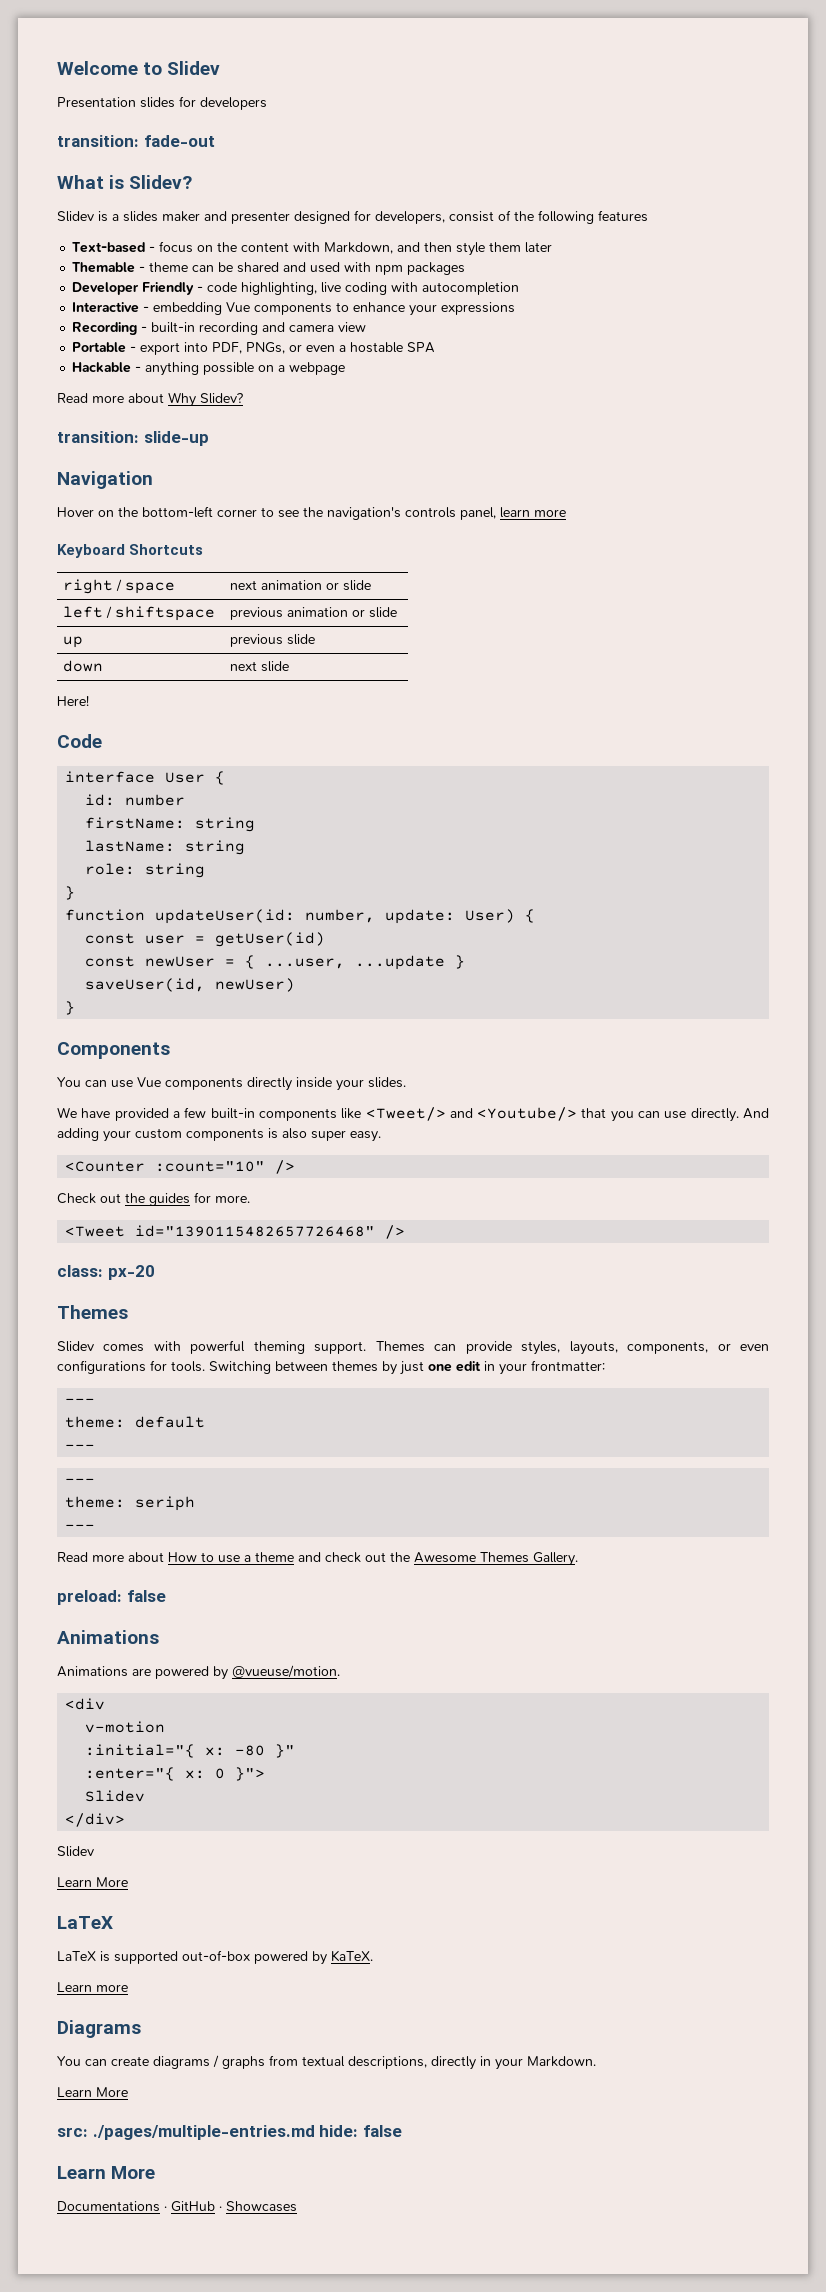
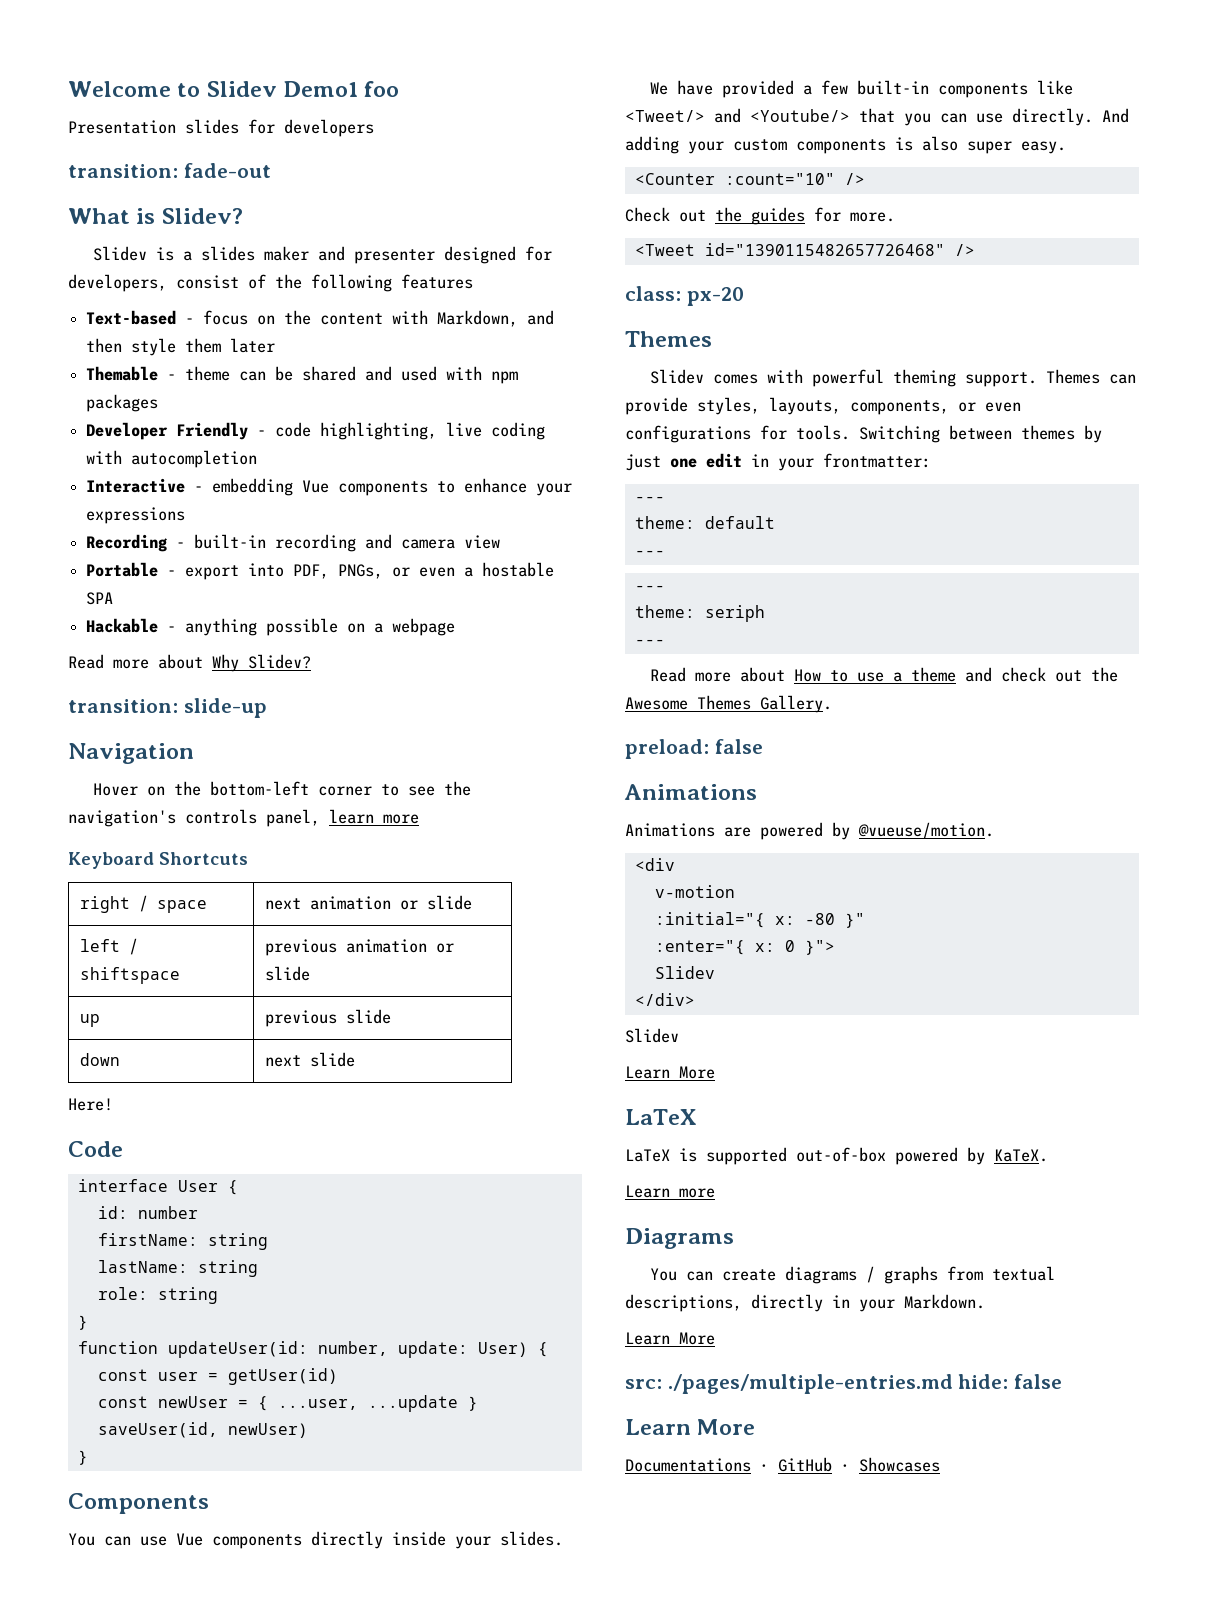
- Welcome to Slidev
+ Welcome to Slidev Demo1 foo

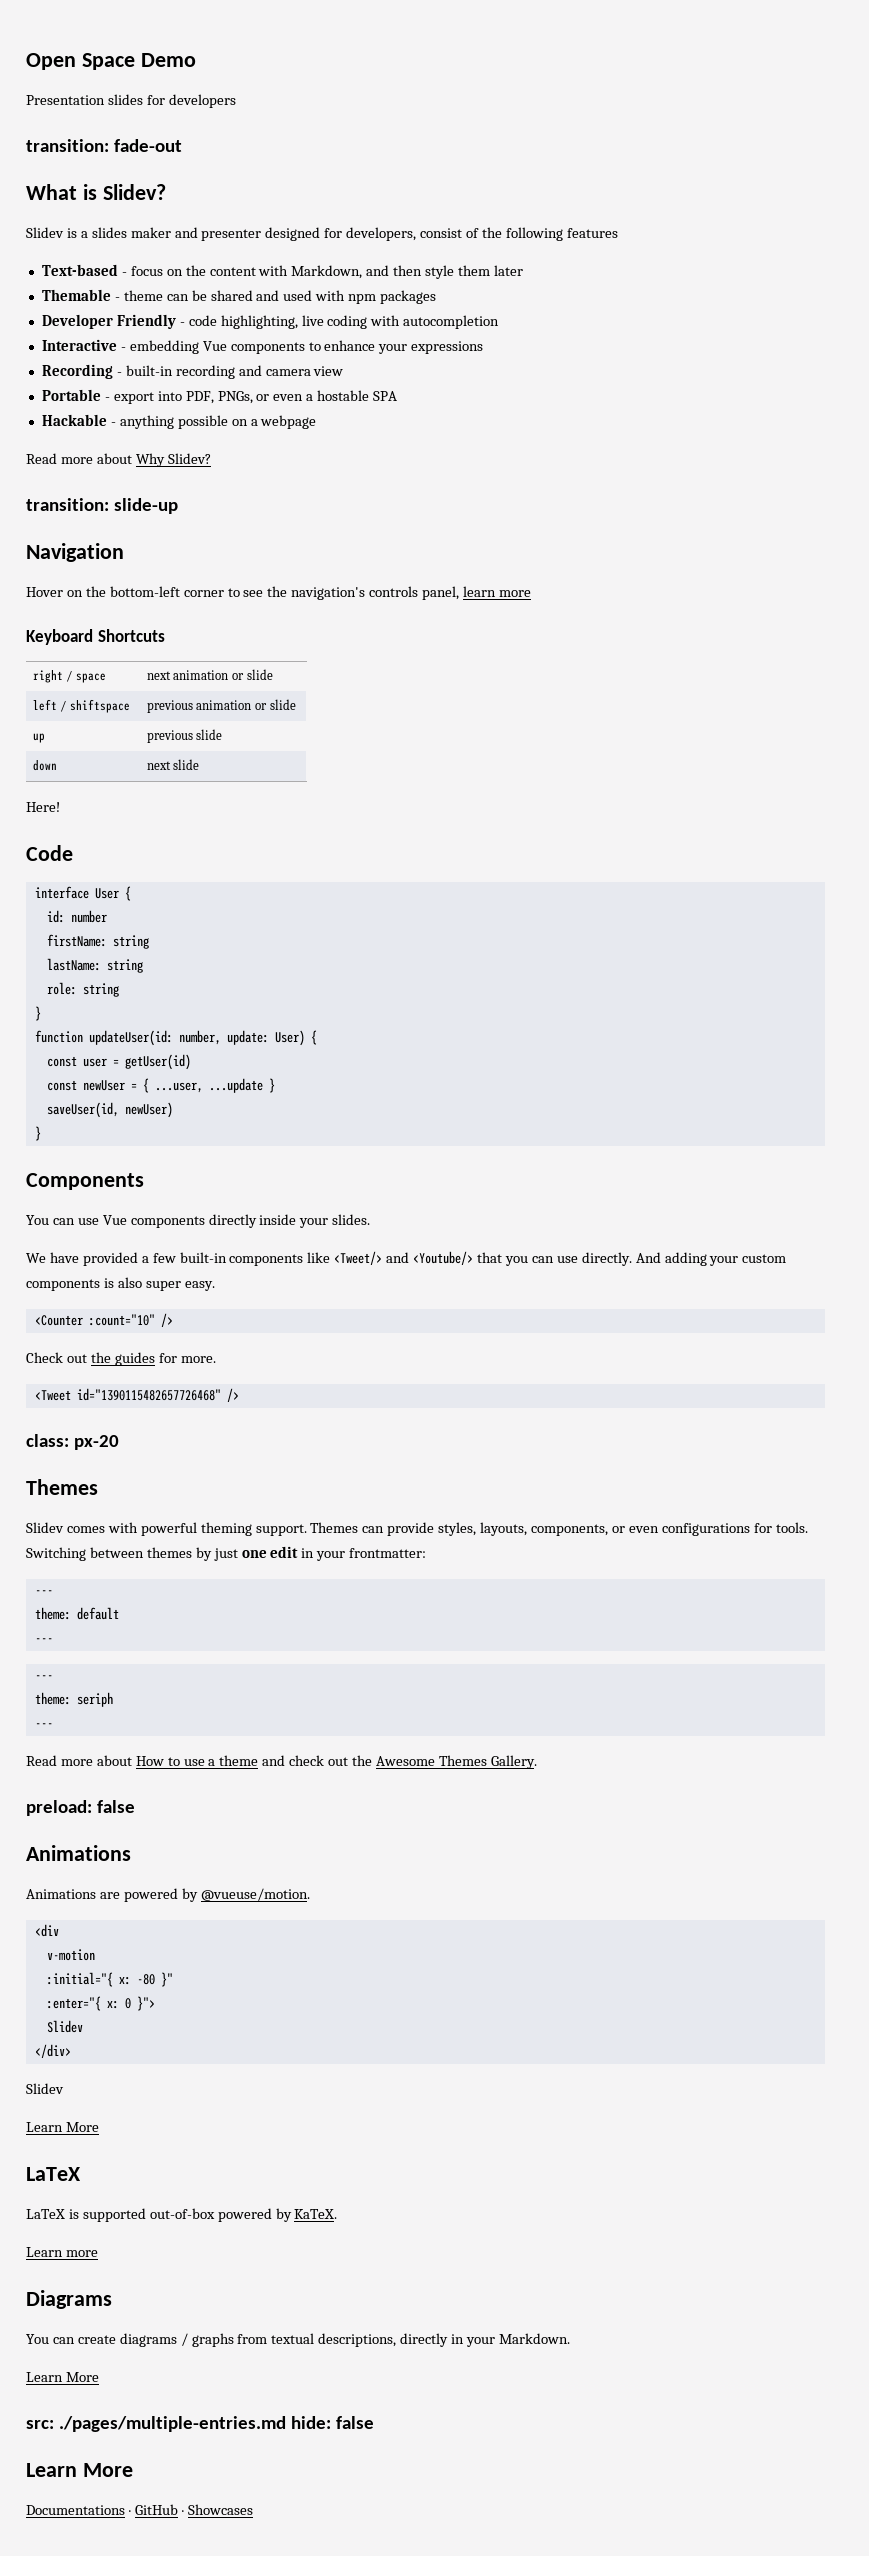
- Welcome to Slidev Demo1 foo
+ Open Space Demo

